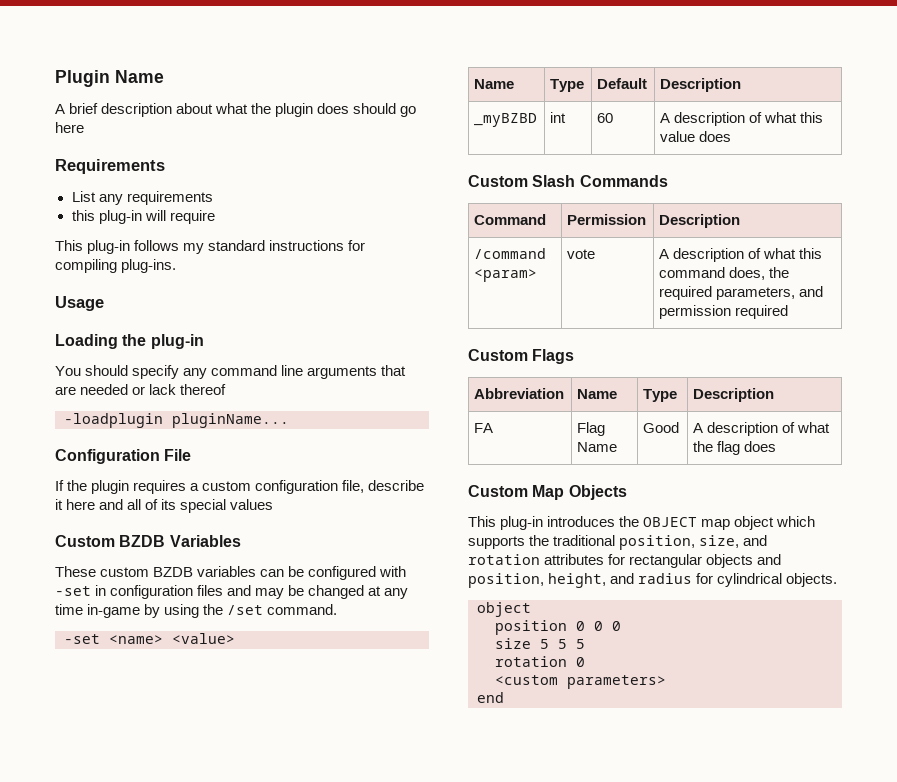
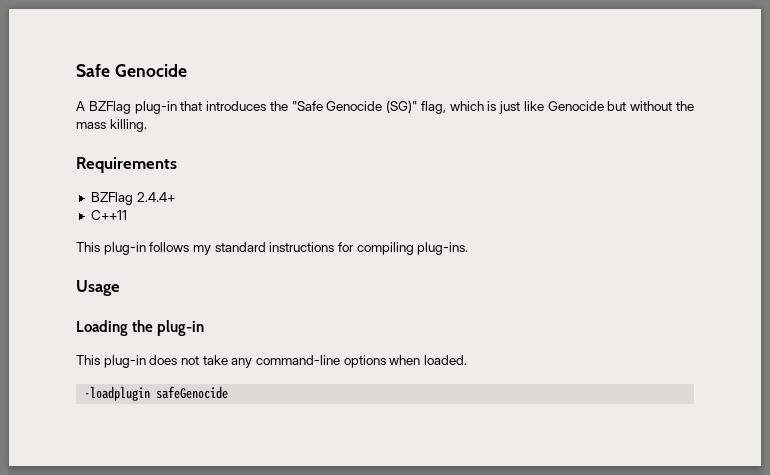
- Plugin Name
- A brief description about what the plugin does should go here
+ Safe Genocide
+ A BZFlag plug-in that introduces the "Safe Genocide (SG)" flag, which is just like Genocide but without the mass killing.
  Requirements
- List any requirements
- this plug-in will require
+ BZFlag 2.4.4+
+ C++11
- You should specify any command line arguments that are needed or lack thereof
- -loadplugin pluginName...
- Configuration File
- If the plugin requires a custom configuration file, describe it here and all of its special values
- Custom BZDB Variables
- These custom BZDB variables can be configured with -set in configuration files and may be changed at any time in-game by using the /set command.
- -set <name> <value>
- Name | Type | Default | Description
- _myBZBD | int | 60 | A description of what this value does
- Custom Slash Commands
- Command | Permission | Description
- /command <param> | vote | A description of what this command does, the required parameters, and permission required
- Custom Flags
- Abbreviation | Name | Type | Description
- FA | Flag Name | Good | A description of what the flag does
- Custom Map Objects
- This plug-in introduces the OBJECT map object which supports the traditional position, size, and rotation attributes for rectangular objects and position, height, and radius for cylindrical objects.
- object
- position 0 0 0
- size 5 5 5
- rotation 0
- <custom parameters>
- end
+ This plug-in does not take any command-line options when loaded.
+ -loadplugin safeGenocide

